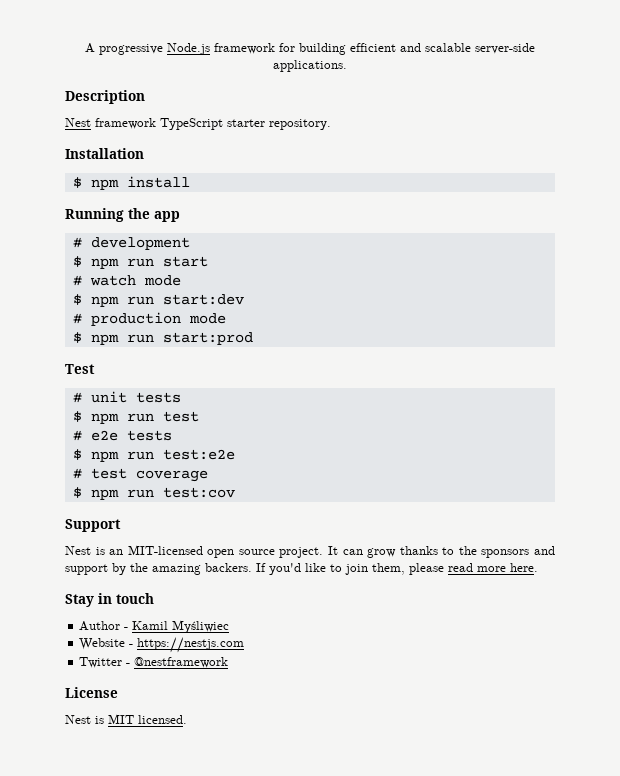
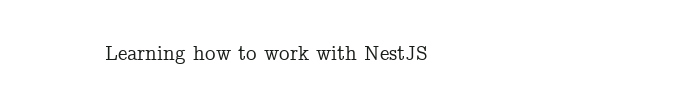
- A progressive Node.js framework for building efficient and scalable server-side applications.
- Description
- Nest framework TypeScript starter repository.
- Installation
- $ npm install
- Running the app
- # development
- $ npm run start
- # watch mode
- $ npm run start:dev
- # production mode
- $ npm run start:prod
- Test
- # unit tests
- $ npm run test
- # e2e tests
- $ npm run test:e2e
- # test coverage
- $ npm run test:cov
- Support
- Nest is an MIT-licensed open source project. It can grow thanks to the sponsors and support by the amazing backers. If you'd like to join them, please read more here.
- Stay in touch
- Author - Kamil Myśliwiec
- Website - https://nestjs.com
- Twitter - @nestframework
- License
- Nest is MIT licensed.
+ Learning how to work with NestJS

